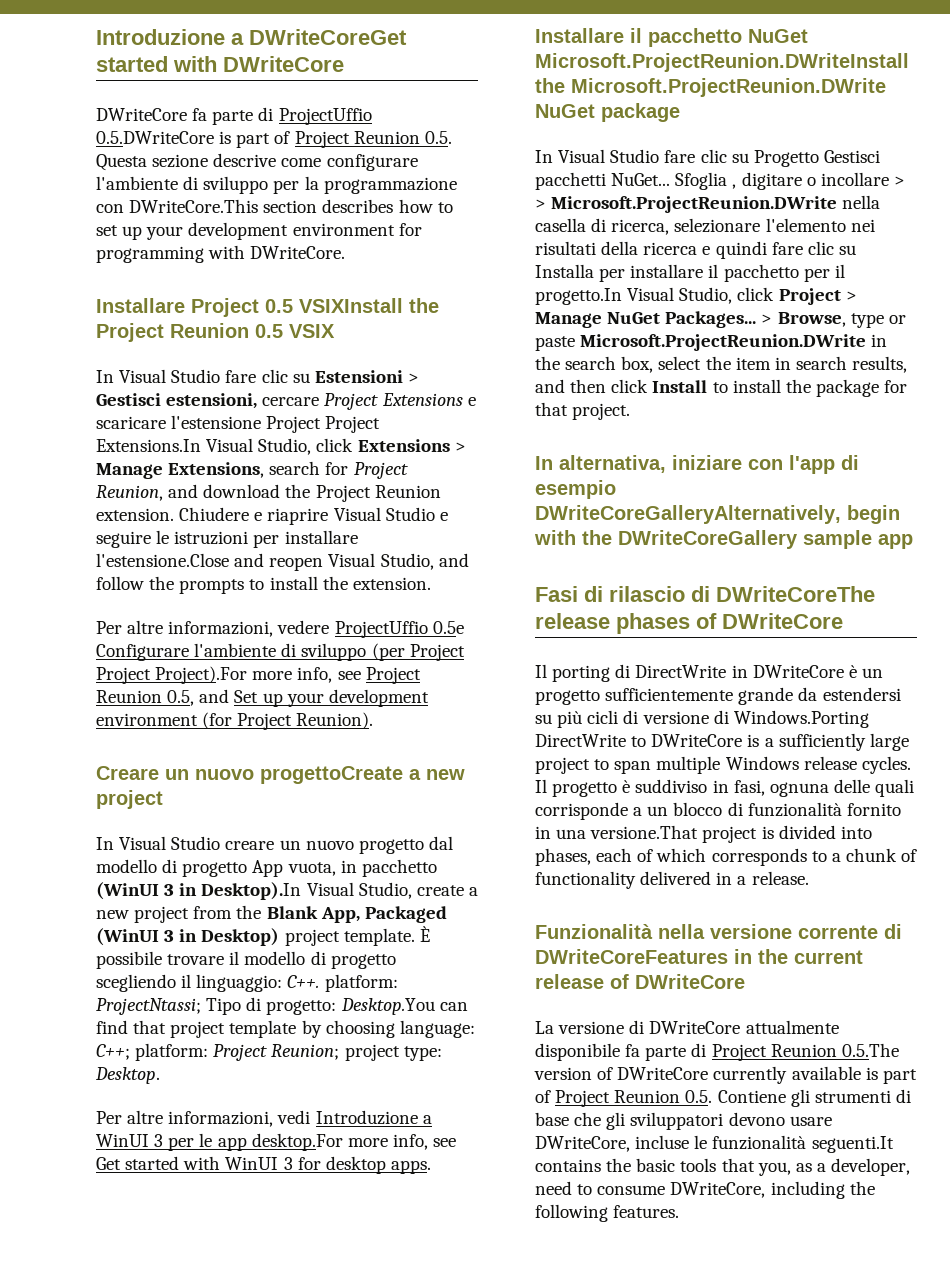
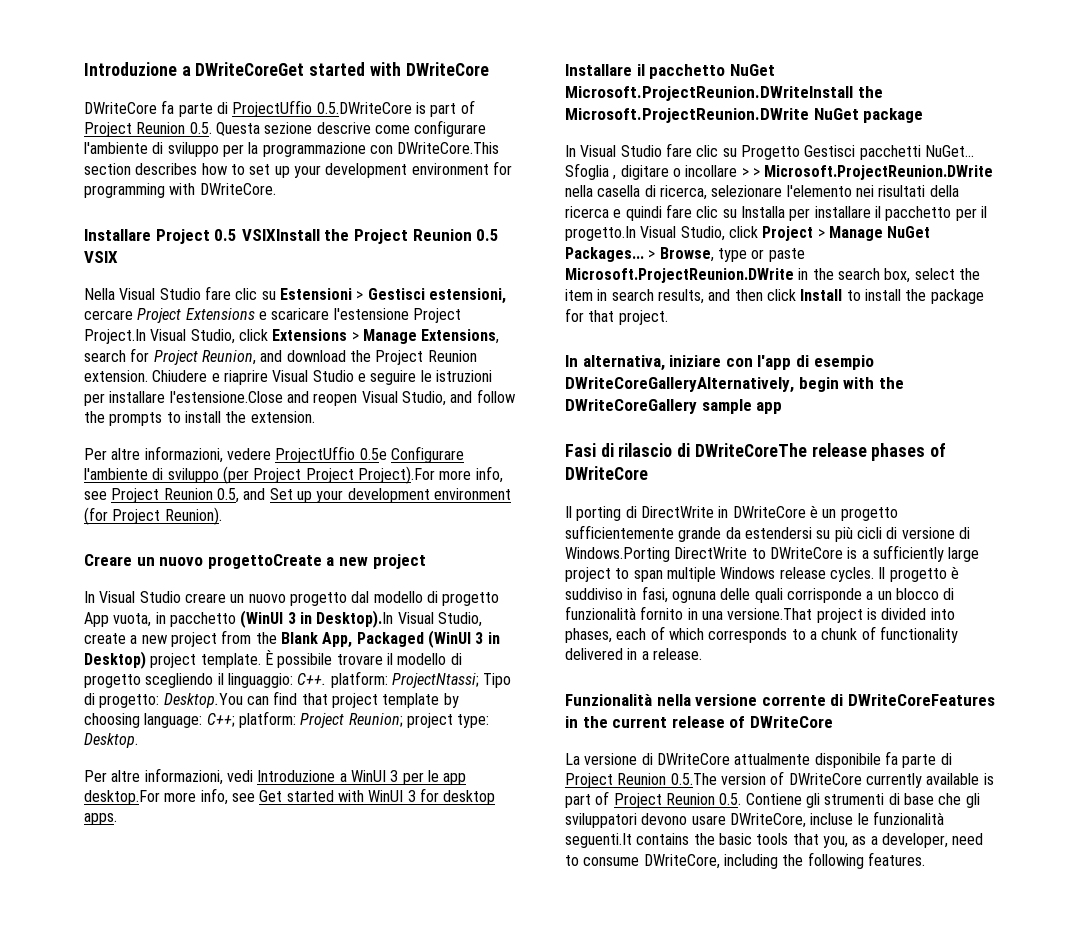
- In Visual Studio fare clic su Estensioni > Gestisci estensioni, cercare Project Extensions e scaricare l'estensione Project Project Extensions.In Visual Studio, click Extensions > Manage Extensions, search for Project Reunion, and download the Project Reunion extension.
+ Nella Visual Studio fare clic su Estensioni > Gestisci estensioni, cercare Project Extensions e scaricare l'estensione Project Project.In Visual Studio, click Extensions > Manage Extensions, search for Project Reunion, and download the Project Reunion extension.

